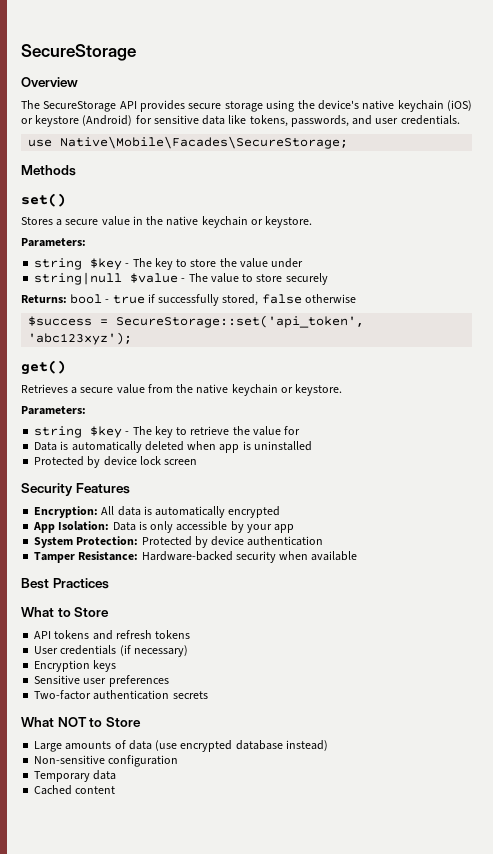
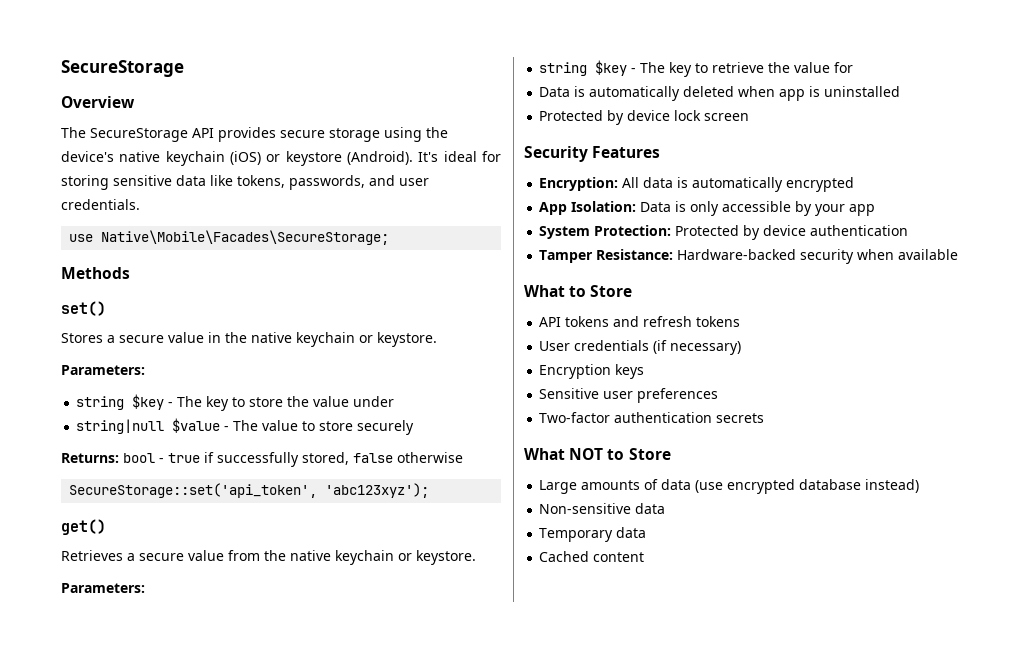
- The SecureStorage API provides secure storage using the device's native keychain (iOS) or keystore (Android) for sensitive data like tokens, passwords, and user credentials.
+ The SecureStorage API provides secure storage using the device's native keychain (iOS) or keystore (Android). It's ideal for storing sensitive data like tokens, passwords, and user credentials.
- $success = SecureStorage::set('api_token', 'abc123xyz');
+ SecureStorage::set('api_token', 'abc123xyz');
- Best Practices
- Non-sensitive configuration
+ Non-sensitive data

